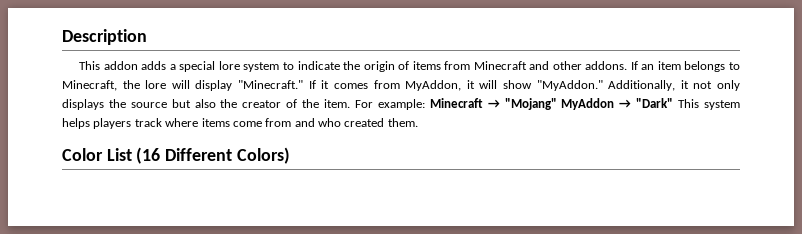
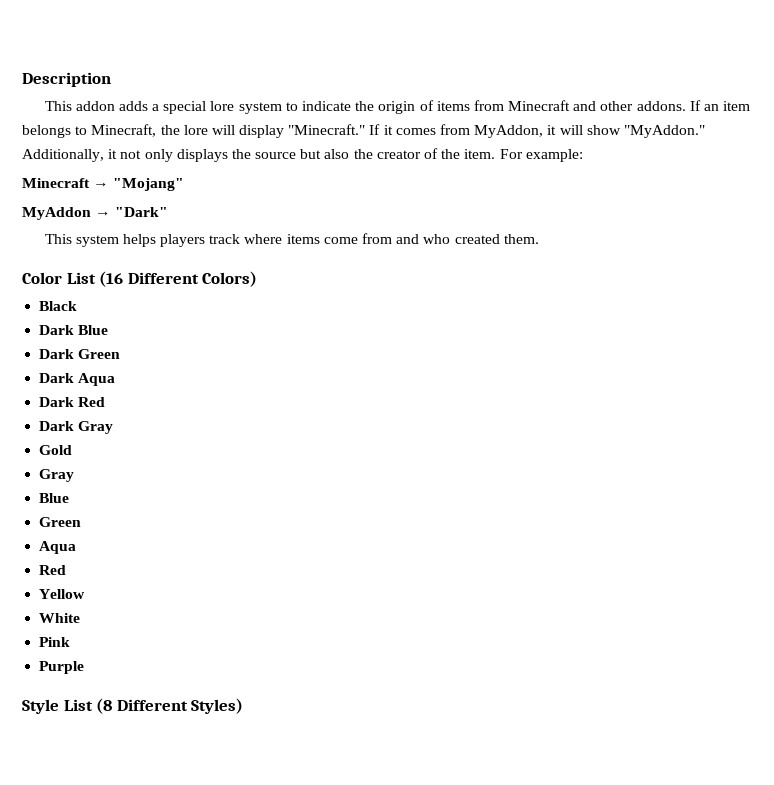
- For example: Minecraft → "Mojang" MyAddon → "Dark" This system helps players track where items come from and who created them.
+ For example:
+ Minecraft → "Mojang"
+ MyAddon → "Dark"
+ This system helps players track where items come from and who created them.
+ Black
+ Dark Blue
+ Dark Green
+ Dark Aqua
+ Dark Red
+ Dark Gray
+ Gold
+ Gray
+ Blue
+ Green
+ Aqua
+ Red
+ Yellow
+ White
+ Pink
+ Purple
+ Style List (8 Different Styles)

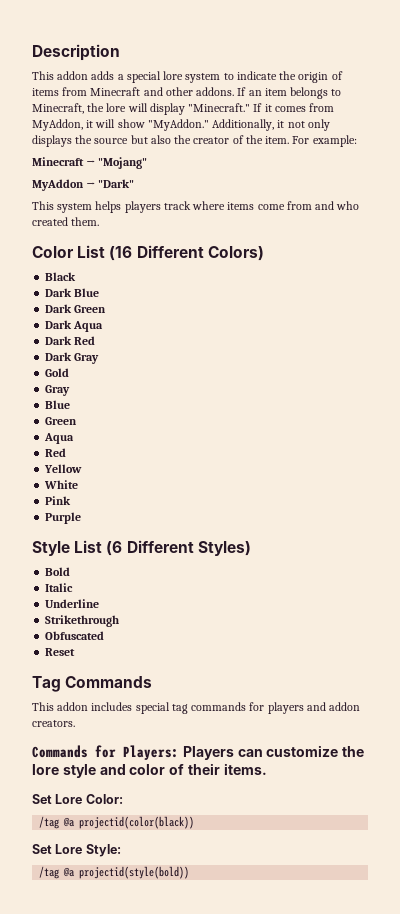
- Style List (8 Different Styles)
+ Style List (6 Different Styles)
+ Bold
+ Italic
+ Underline
+ Strikethrough
+ Obfuscated
+ Reset
+ Tag Commands
+ This addon includes special tag commands for players and addon creators.
+ Commands for Players: Players can customize the lore style and color of their items.
+ Set Lore Color:
+ /tag @a projectid(color(black))
+ Set Lore Style:
+ /tag @a projectid(style(bold))

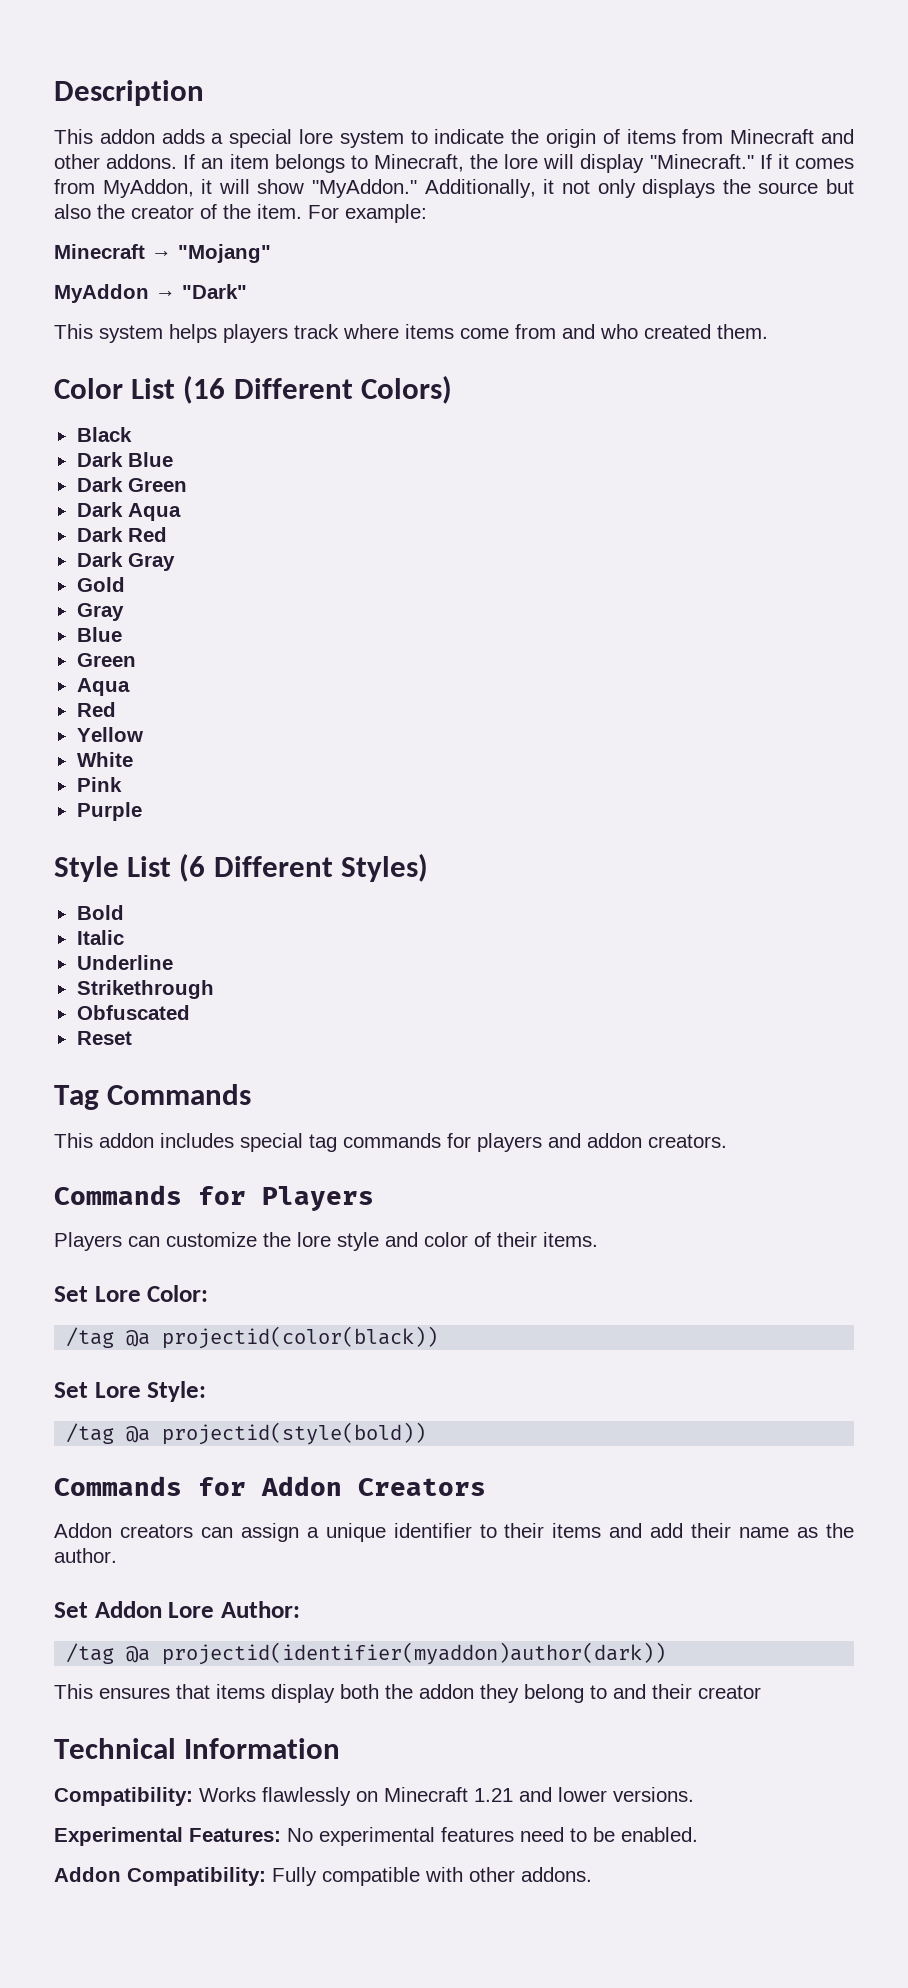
- Commands for Players: Players can customize the lore style and color of their items.
+ Commands for Players
+ Players can customize the lore style and color of their items.
+ Commands for Addon Creators
+ Addon creators can assign a unique identifier to their items and add their name as the author.
+ Set Addon Lore Author:
+ /tag @a projectid(identifier(myaddon)author(dark))
+ This ensures that items display both the addon they belong to and their creator
+ Technical Information
+ Compatibility: Works flawlessly on Minecraft 1.21 and lower versions.
+ Experimental Features: No experimental features need to be enabled.
+ Addon Compatibility: Fully compatible with other addons.

